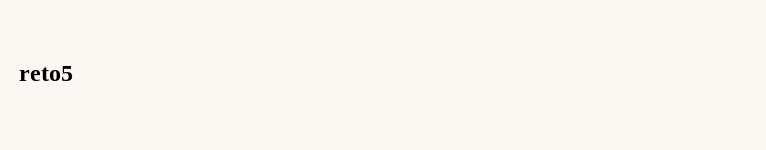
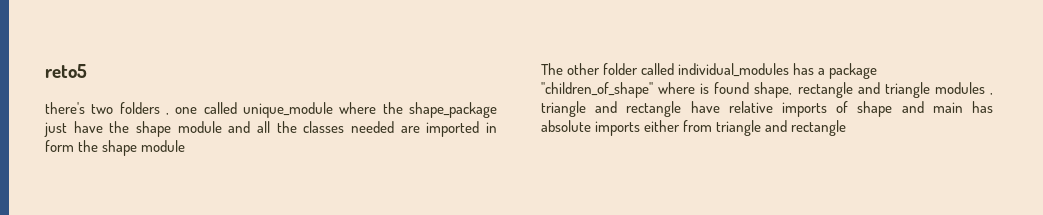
+ there's two folders , one called unique_module where the shape_package just have the shape module and all the classes needed are imported in form the shape module
+ The other folder called individual_modules has a package "children_of_shape" where is found shape, rectangle and triangle modules , triangle and rectangle have relative imports of shape and main has absolute imports either from triangle and rectangle

